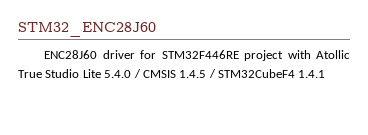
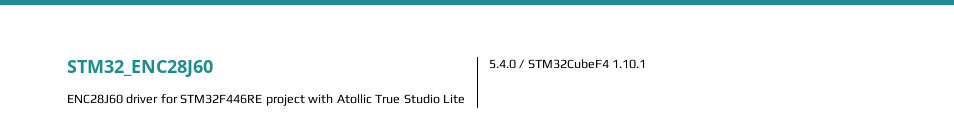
- ENC28J60 driver for STM32F446RE project with Atollic True Studio Lite 5.4.0 / CMSIS 1.4.5 / STM32CubeF4 1.4.1
+ ENC28J60 driver for STM32F446RE project with Atollic True Studio Lite 5.4.0 / STM32CubeF4 1.10.1

